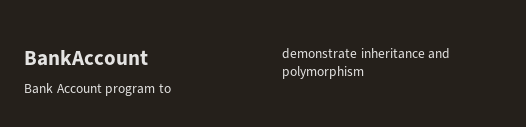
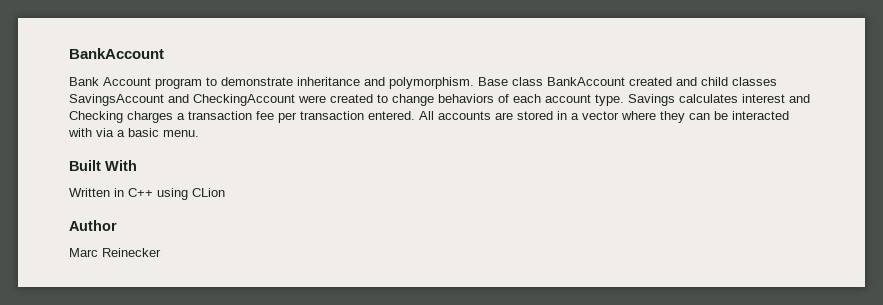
- Bank Account program to demonstrate inheritance and polymorphism
+ Bank Account program to demonstrate inheritance and polymorphism. Base class BankAccount created and child classes SavingsAccount and CheckingAccount were created to change behaviors of each account type. Savings calculates interest and Checking charges a transaction fee per transaction entered. All accounts are stored in a vector where they can be interacted with via a basic menu.
+ Built With
+ Written in C++ using CLion
+ Author
+ Marc Reinecker

